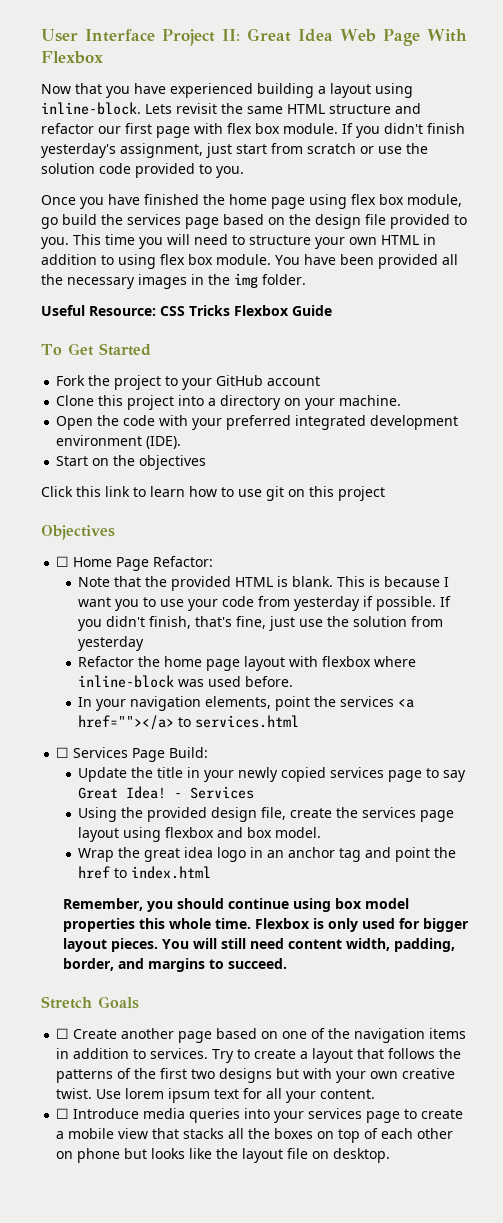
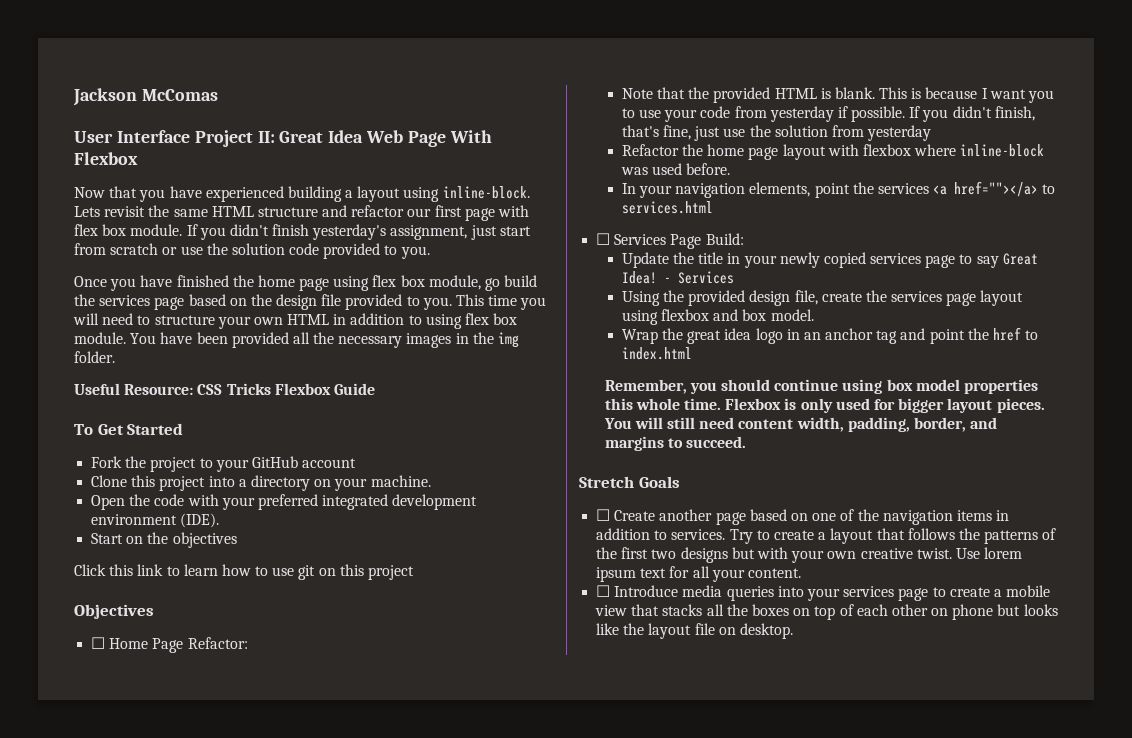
+ Jackson McComas

